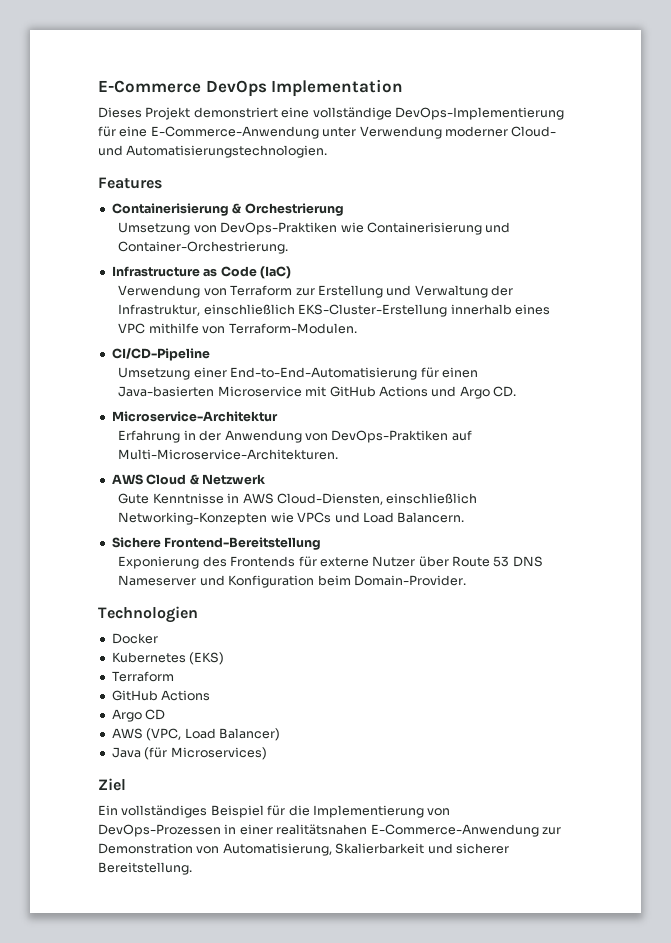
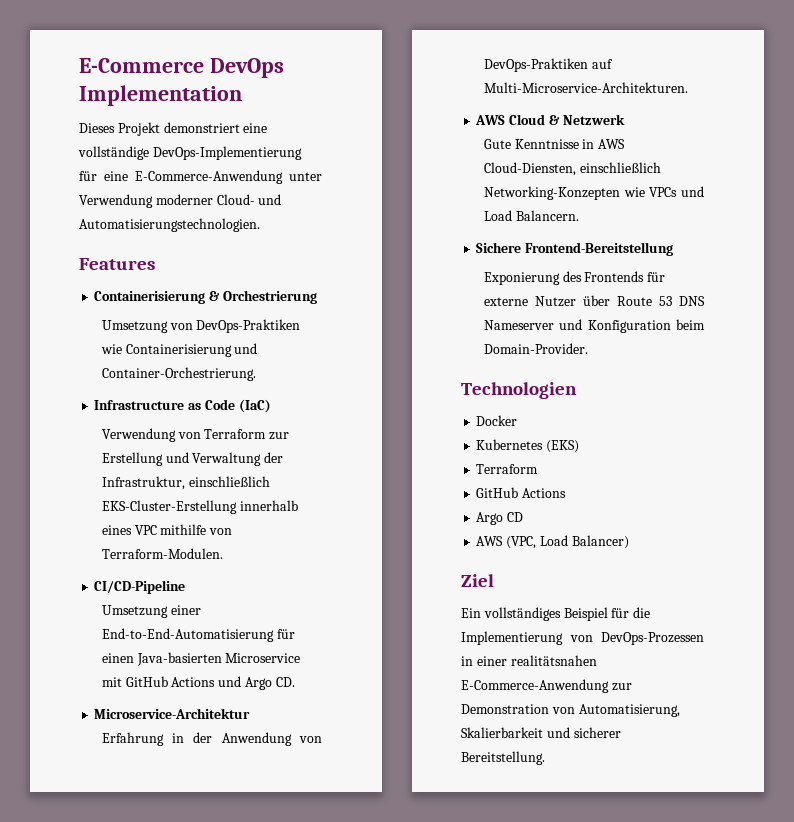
- Java (für Microservices)

